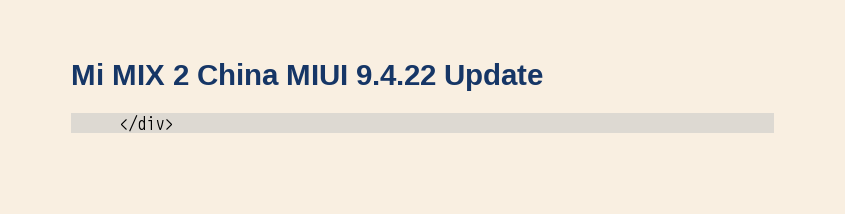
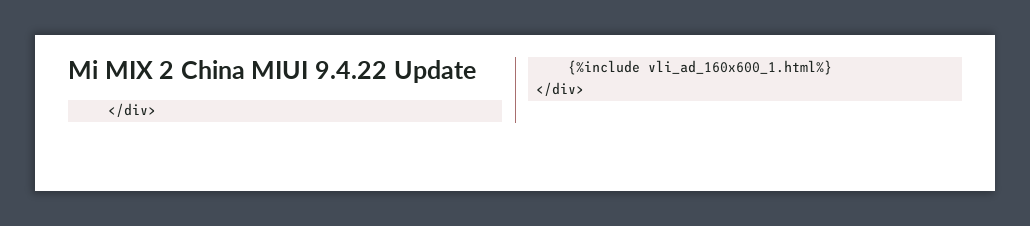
+ {%include vli_ad_160x600_1.html%}
+ </div>

